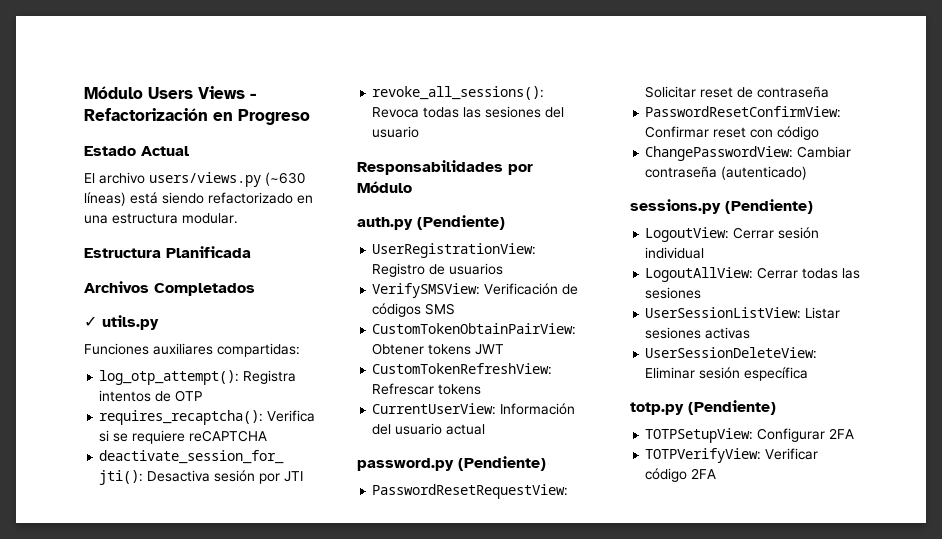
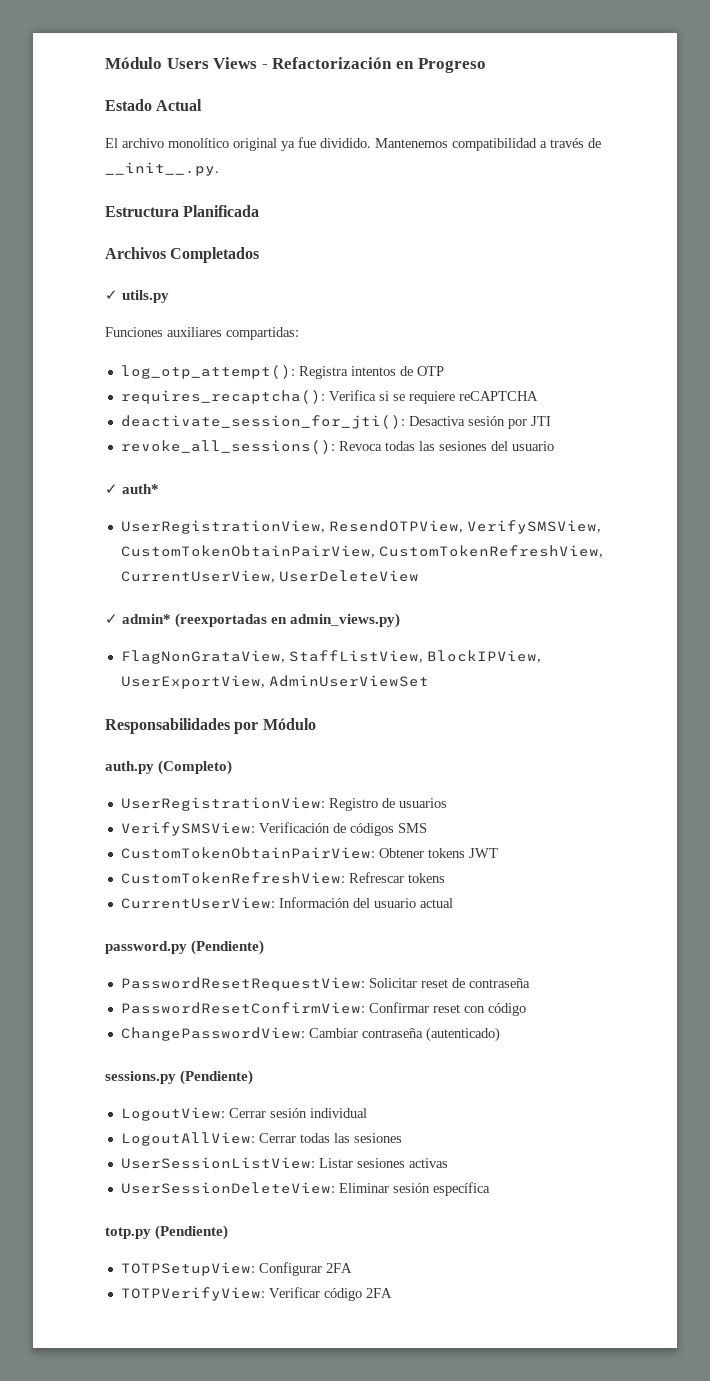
- El archivo users/views.py (~630 líneas) está siendo refactorizado en una estructura modular.
+ El archivo monolítico original ya fue dividido. Mantenemos compatibilidad a través de __init__.py.
+ ✓ auth*
+ UserRegistrationView, ResendOTPView, VerifySMSView, CustomTokenObtainPairView, CustomTokenRefreshView, CurrentUserView, UserDeleteView
+ ✓ admin* (reexportadas en admin_views.py)
+ FlagNonGrataView, StaffListView, BlockIPView, UserExportView, AdminUserViewSet
- auth.py (Pendiente)
+ auth.py (Completo)

